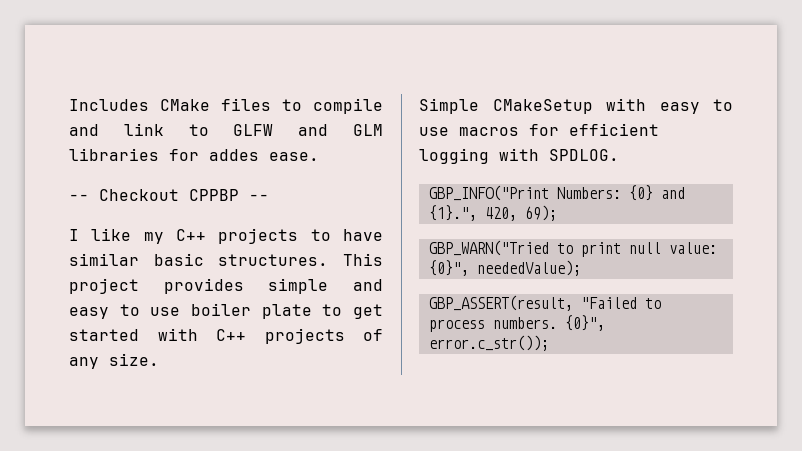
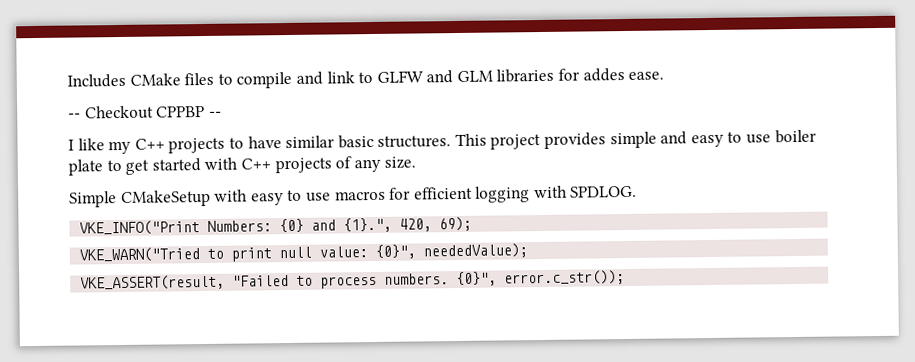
- GBP_INFO("Print Numbers: {0} and {1}.", 420, 69);
+ VKE_INFO("Print Numbers: {0} and {1}.", 420, 69);
- GBP_WARN("Tried to print null value: {0}", neededValue);
+ VKE_WARN("Tried to print null value: {0}", neededValue);
- GBP_ASSERT(result, "Failed to process numbers.
+ VKE_ASSERT(result, "Failed to process numbers.

